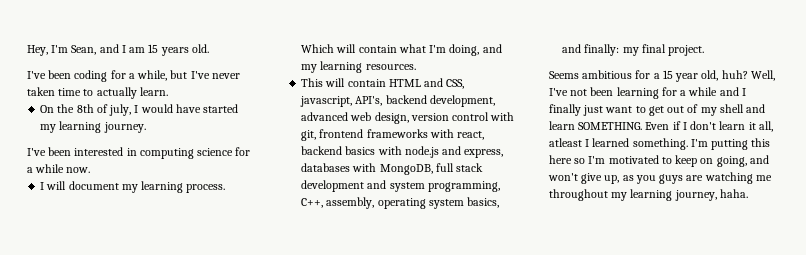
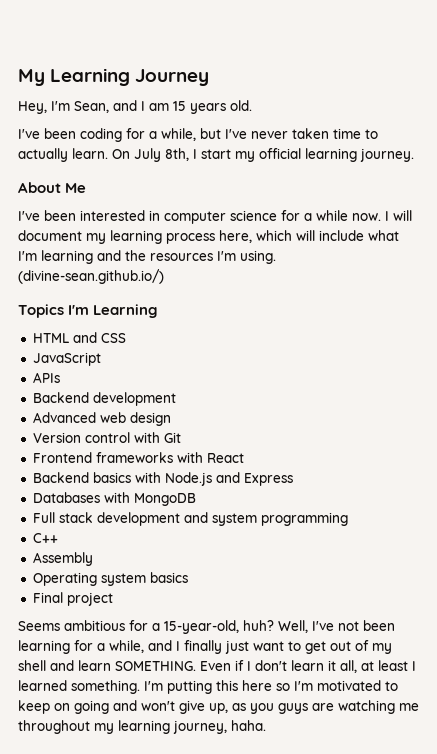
+ My Learning Journey
- I've been coding for a while, but I've never taken time to actually learn.
- On the 8th of july, I would have started my learning journey.
+ I've been coding for a while, but I've never taken time to actually learn. On July 8th, I start my official learning journey.
+ About Me
- I've been interested in computing science for a while now.
- I will document my learning process. Which will contain what I'm doing, and my learning resources.
- This will contain HTML and CSS, javascript, API's, backend development, advanced web design, version control with git, frontend frameworks with react, backend basics with node.js and express, databases with MongoDB, full stack development and system programming, C++, assembly, operating system basics, and finally: my final project.
+ I've been interested in computer science for a while now. I will document my learning process here, which will include what I'm learning and the resources I'm using. (divine-sean.github.io/)
+ Topics I'm Learning
+ HTML and CSS
+ JavaScript
+ APIs
+ Backend development
+ Advanced web design
+ Version control with Git
+ Frontend frameworks with React
+ Backend basics with Node.js and Express
+ Databases with MongoDB
+ Full stack development and system programming
+ C++
+ Assembly
+ Operating system basics
+ Final project
- Seems ambitious for a 15 year old, huh?
+ Seems ambitious for a 15-year-old, huh?
- Well, I've not been learning for a while and I finally just want to get out of my shell and learn SOMETHING.
+ Well, I've not been learning for a while, and I finally just want to get out of my shell and learn SOMETHING.
- Even if I don't learn it all, atleast I learned something.
+ Even if I don't learn it all, at least I learned something.
- I'm putting this here so I'm motivated to keep on going, and won't give up, as you guys are watching me throughout my learning journey, haha.
+ I'm putting this here so I'm motivated to keep on going and won't give up, as you guys are watching me throughout my learning journey, haha.

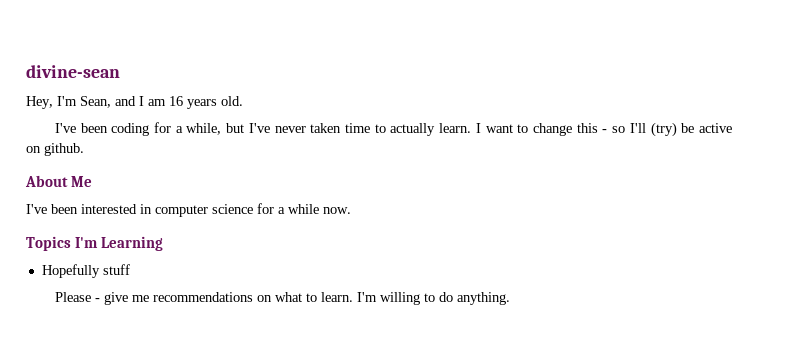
- My Learning Journey
+ divine-sean
- Hey, I'm Sean, and I am 15 years old.
+ Hey, I'm Sean, and I am 16 years old.
- On July 8th, I start my official learning journey.
+ I want to change this - so I'll (try) be active on github.
- I've been interested in computer science for a while now. I will document my learning process here, which will include what I'm learning and the resources I'm using. (divine-sean.github.io/)
+ I've been interested in computer science for a while now.
  Topics I'm Learning
- HTML and CSS
- JavaScript
- APIs
- Backend development
- Advanced web design
- Version control with Git
- Frontend frameworks with React
- Backend basics with Node.js and Express
- Databases with MongoDB
- Full stack development and system programming
- C++
- Assembly
- Operating system basics
- Final project
- Seems ambitious for a 15-year-old, huh? Well, I've not been learning for a while, and I finally just want to get out of my shell and learn SOMETHING. Even if I don't learn it all, at least I learned something. I'm putting this here so I'm motivated to keep on going and won't give up, as you guys are watching me throughout my learning journey, haha.
+ Hopefully stuff
+ Please - give me recommendations on what to learn. I'm willing to do anything.

